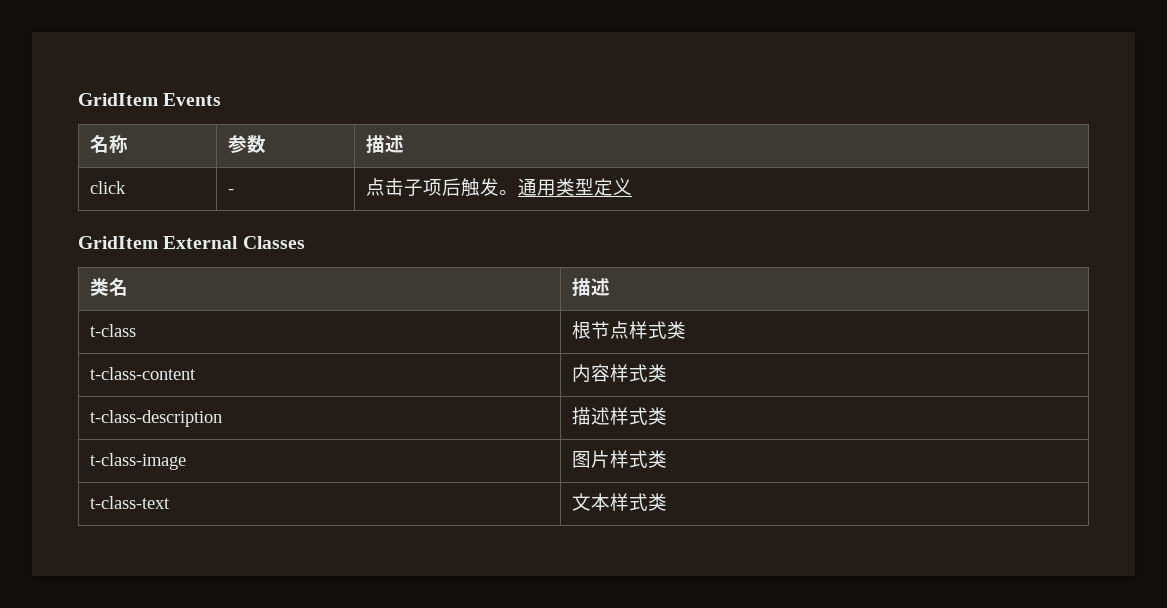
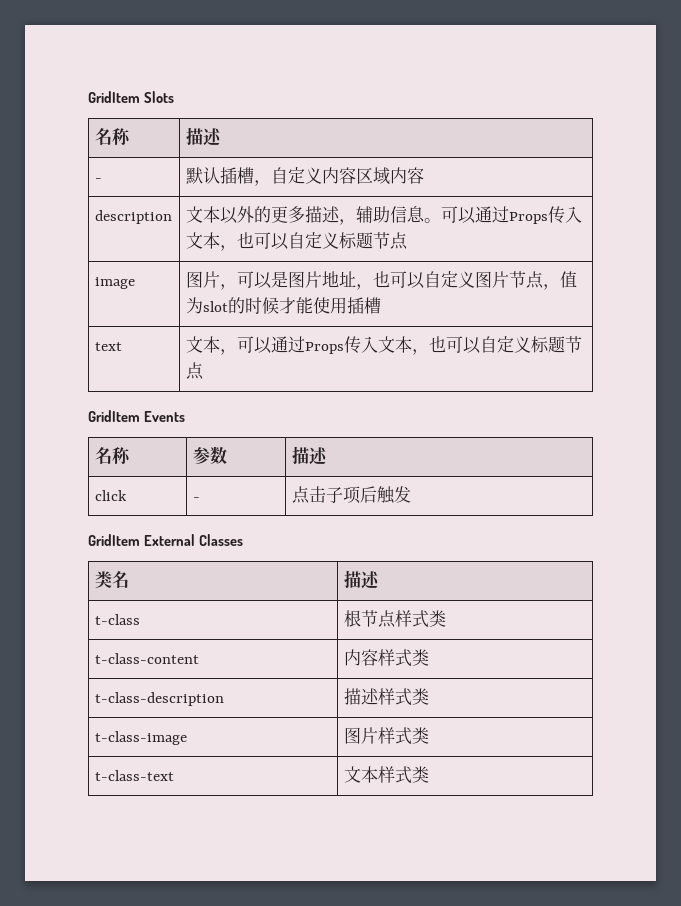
+ GridItem Slots
+ 名称 | 描述
+ - | 默认插槽，自定义内容区域内容
+ description | 文本以外的更多描述，辅助信息。可以通过Props传入文本，也可以自定义标题节点
+ image | 图片，可以是图片地址，也可以自定义图片节点，值为slot的时候才能使用插槽
+ text | 文本，可以通过Props传入文本，也可以自定义标题节点
- click | - | 点击子项后触发。通用类型定义
+ click | - | 点击子项后触发

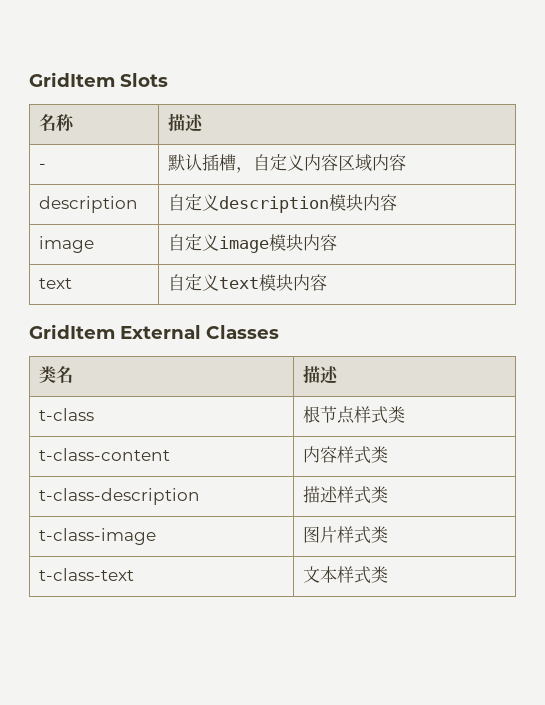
- description | 文本以外的更多描述，辅助信息。可以通过Props传入文本，也可以自定义标题节点
- image | 图片，可以是图片地址，也可以自定义图片节点，值为slot的时候才能使用插槽
- text | 文本，可以通过Props传入文本，也可以自定义标题节点
- GridItem Events
- 名称 | 参数 | 描述
- click | - | 点击子项后触发
+ description | 自定义description模块内容
+ image | 自定义image模块内容
+ text | 自定义text模块内容

